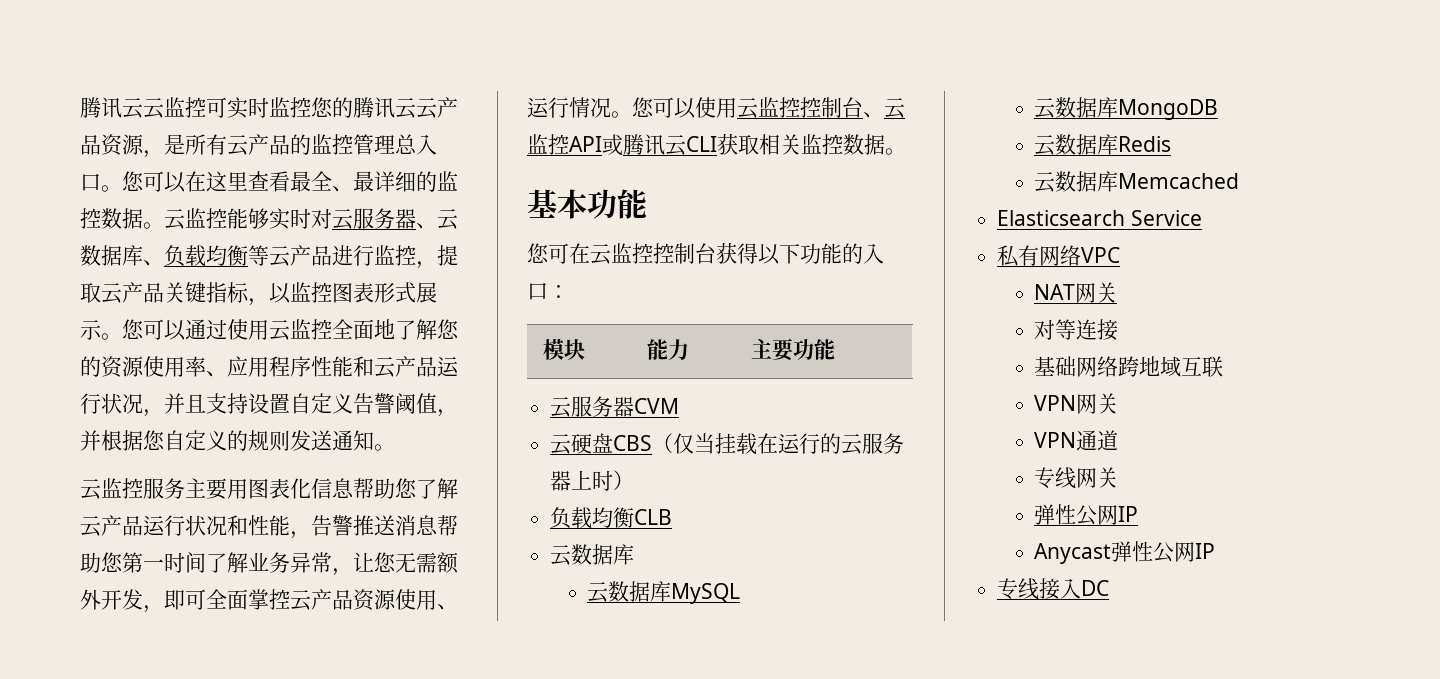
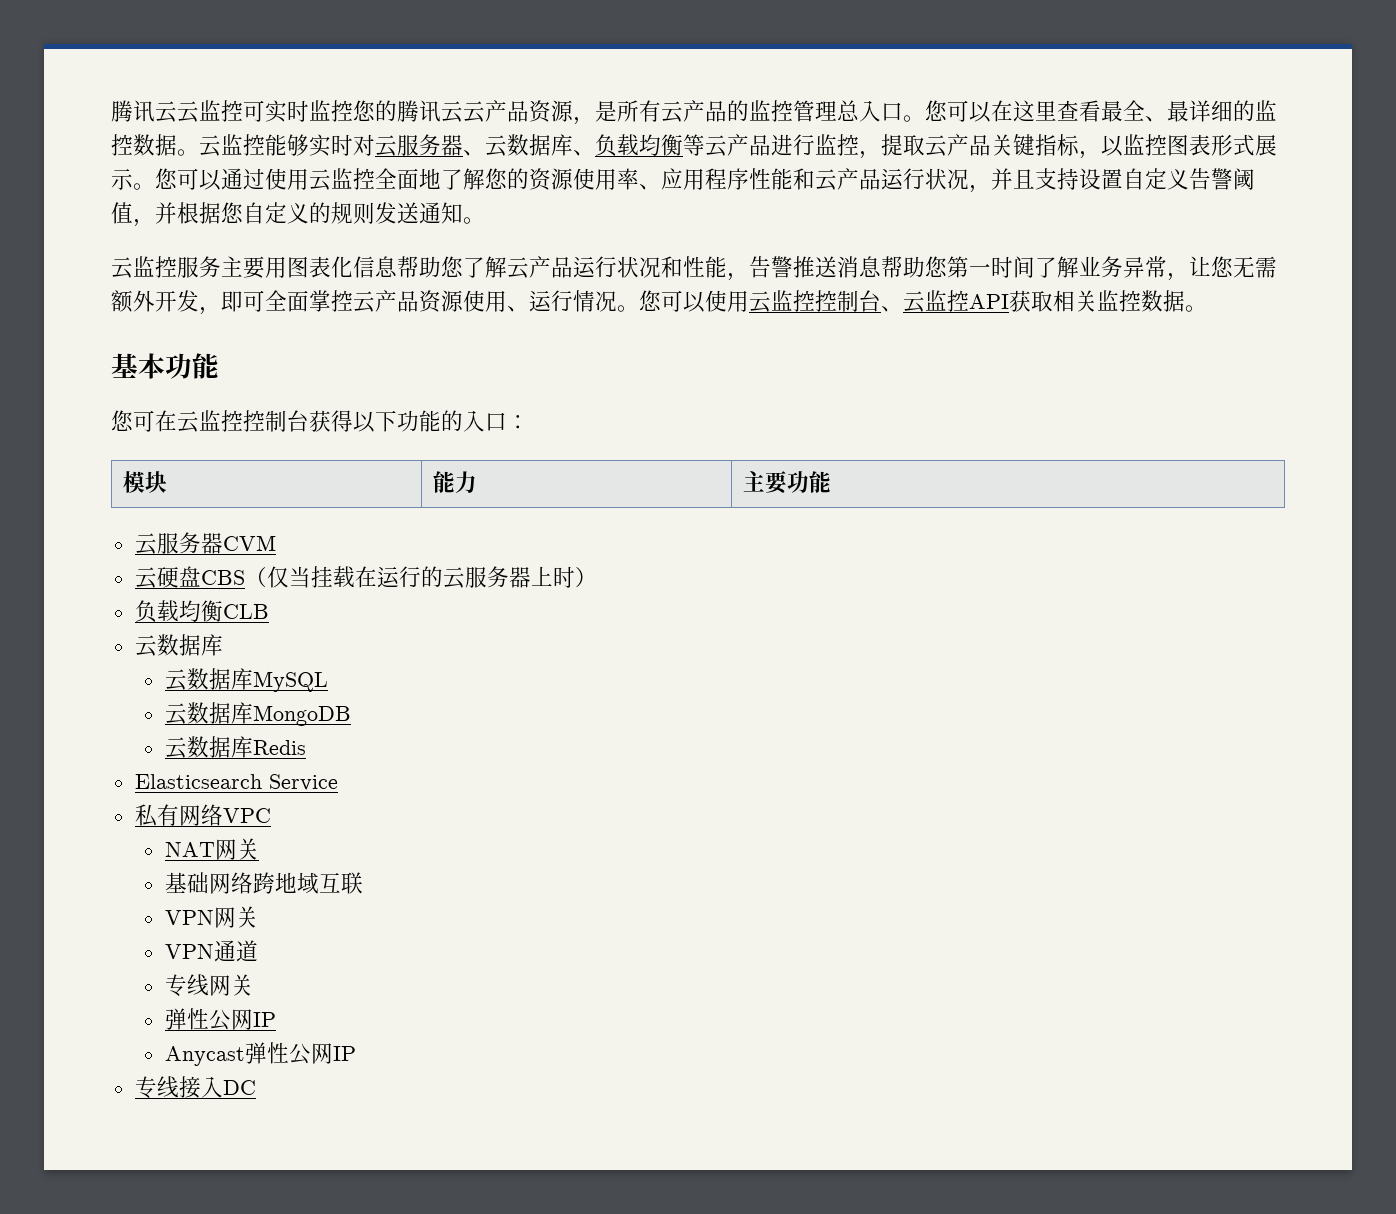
- 您可以使用云监控控制台、云监控API或腾讯云CLI获取相关监控数据。
+ 您可以使用云监控控制台、云监控API获取相关监控数据。
- 云数据库Memcached
- 对等连接

